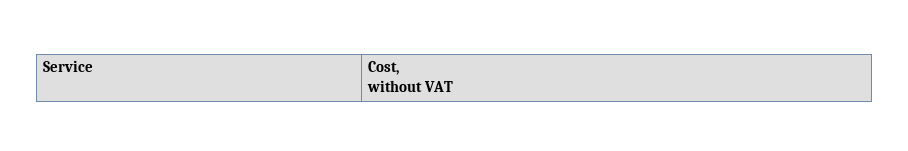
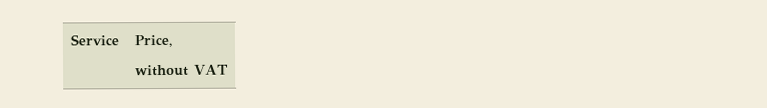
- Service | Cost,
+ Service | Price,

